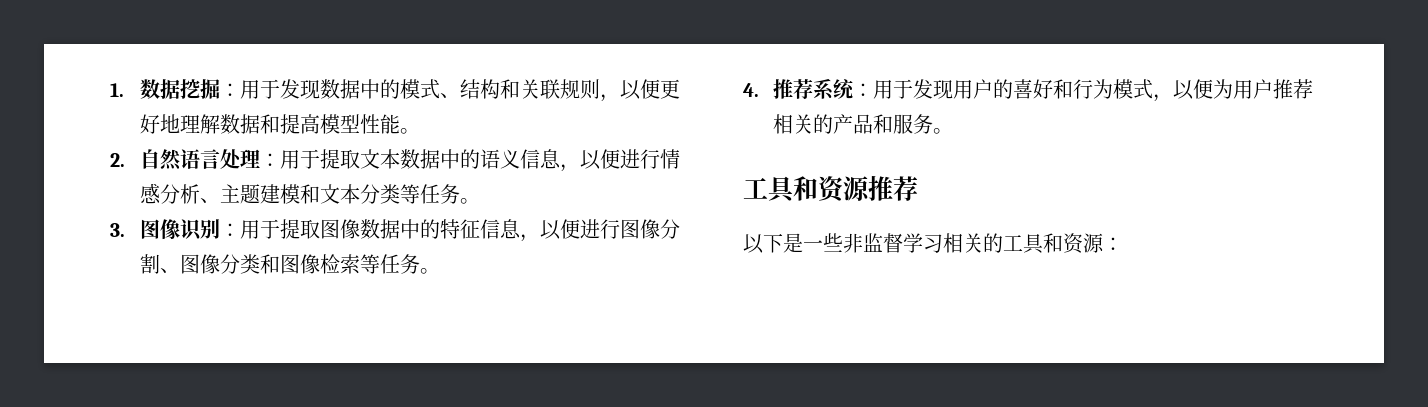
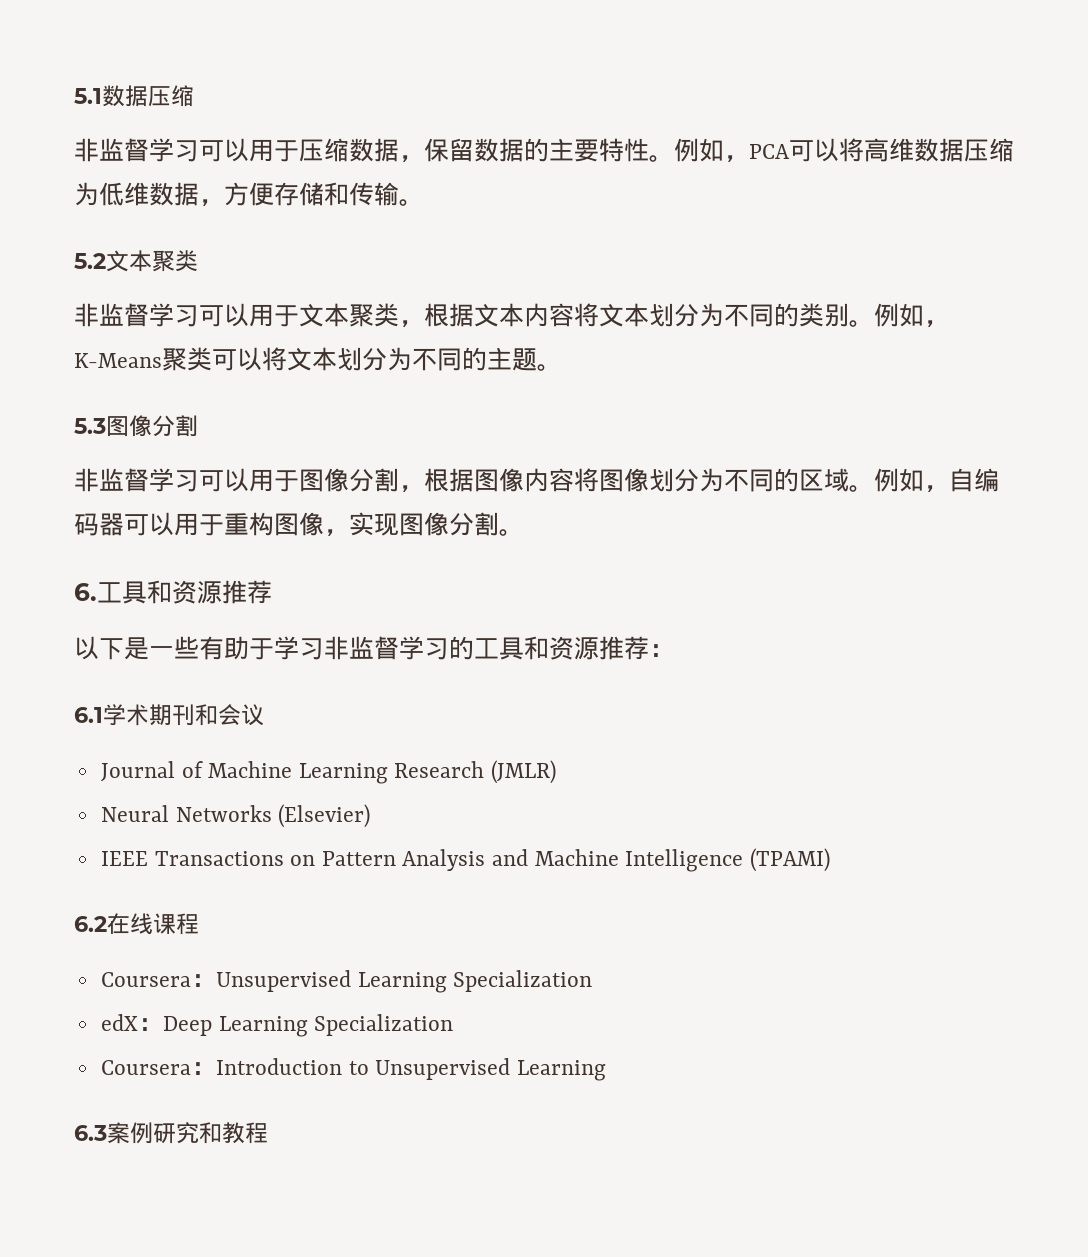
- 1.数据挖掘：用于发现数据中的模式、结构和关联规则，以便更好地理解数据和提高模型性能。
- 2.自然语言处理：用于提取文本数据中的语义信息，以便进行情感分析、主题建模和文本分类等任务。
- 3.图像识别：用于提取图像数据中的特征信息，以便进行图像分割、图像分类和图像检索等任务。
- 4.推荐系统：用于发现用户的喜好和行为模式，以便为用户推荐相关的产品和服务。
- 工具和资源推荐
+ 5.1数据压缩
+ 非监督学习可以用于压缩数据，保留数据的主要特性。例如，PCA可以将高维数据压缩为低维数据，方便存储和传输。
+ 5.2文本聚类
+ 非监督学习可以用于文本聚类，根据文本内容将文本划分为不同的类别。例如，K-Means聚类可以将文本划分为不同的主题。
+ 5.3图像分割
+ 非监督学习可以用于图像分割，根据图像内容将图像划分为不同的区域。例如，自编码器可以用于重构图像，实现图像分割。
+ 6.工具和资源推荐
- 以下是一些非监督学习相关的工具和资源：
+ 以下是一些有助于学习非监督学习的工具和资源推荐：
+ 6.1学术期刊和会议
+ Journal of Machine Learning Research (JMLR)
+ Neural Networks (Elsevier)
+ IEEE Transactions on Pattern Analysis and Machine Intelligence (TPAMI)
+ 6.2在线课程
+ Coursera：Unsupervised Learning Specialization
+ edX：Deep Learning Specialization
+ Coursera：Introduction to Unsupervised Learning
+ 6.3案例研究和教程

